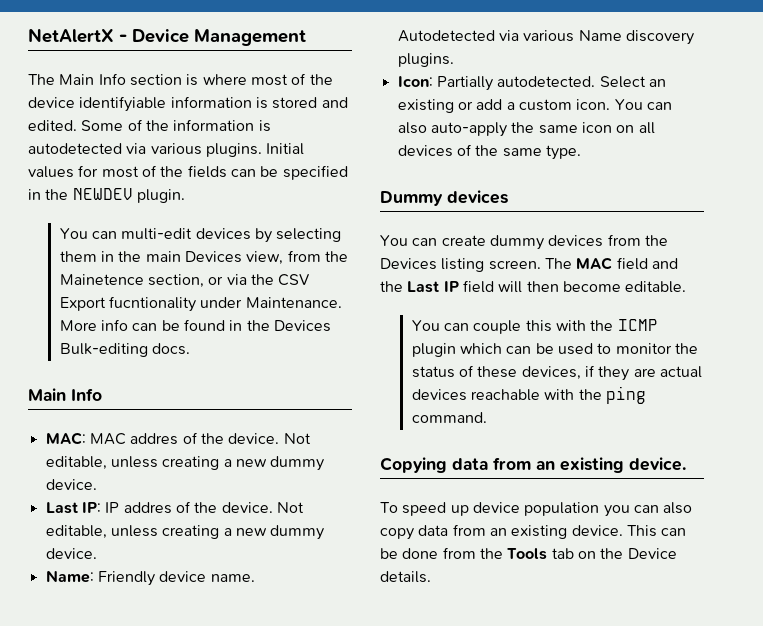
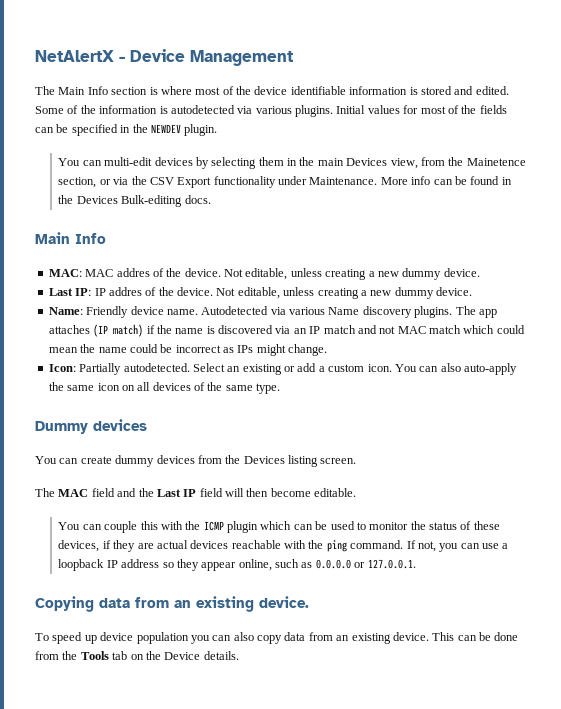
- The Main Info section is where most of the device identifyiable information is stored and edited.
+ The Main Info section is where most of the device identifiable information is stored and edited.
- You can multi-edit devices by selecting them in the main Devices view, from the Mainetence section, or via the CSV Export fucntionality under Maintenance.
+ You can multi-edit devices by selecting them in the main Devices view, from the Mainetence section, or via the CSV Export functionality under Maintenance.
+ The app attaches (IP match) if the name is discovered via an IP match and not MAC match which could mean the name could be incorrect as IPs might change.
- You can create dummy devices from the Devices listing screen. The MAC field and the Last IP field will then become editable.
+ You can create dummy devices from the Devices listing screen.
+ The MAC field and the Last IP field will then become editable.
+ If not, you can use a loopback IP address so they appear online, such as 0.0.0.0 or 127.0.0.1.

